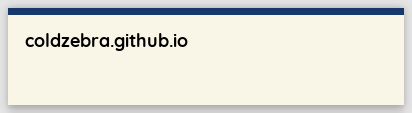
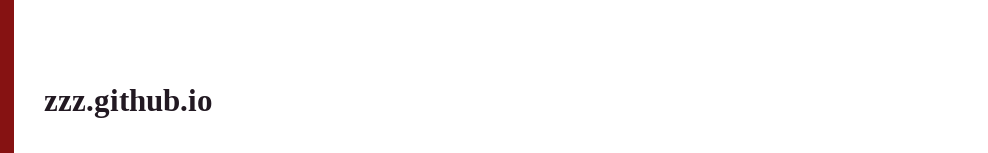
- coldzebra.github.io
+ zzz.github.io

